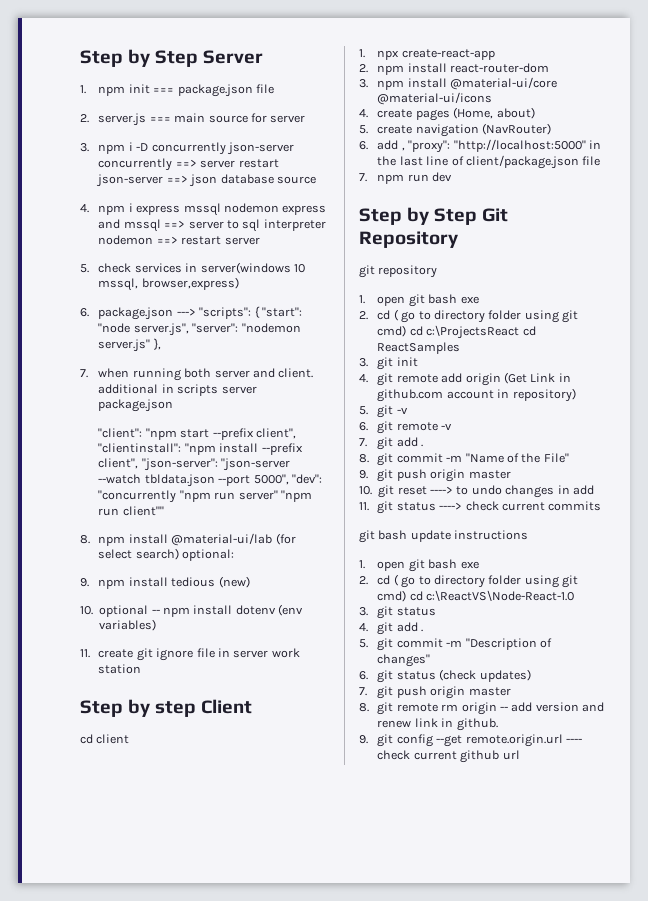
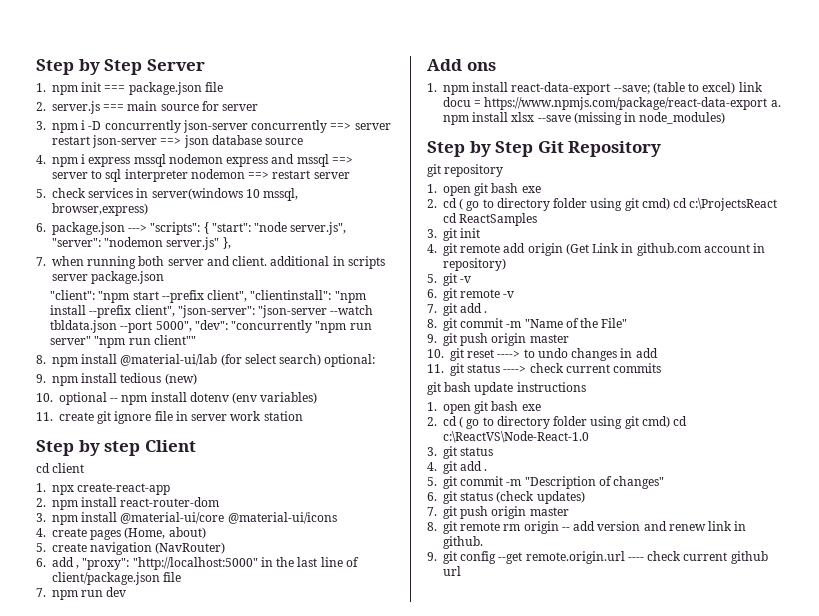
+ Add ons
+ 1. npm install react-data-export --save; (table to excel) link docu = https://www.npmjs.com/package/react-data-export a. npm install xlsx --save (missing in node_modules)

